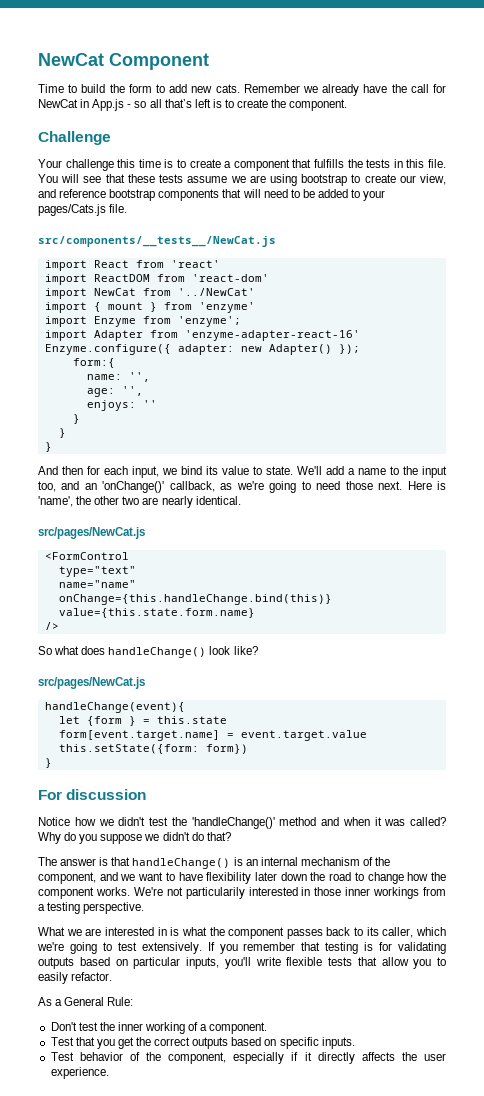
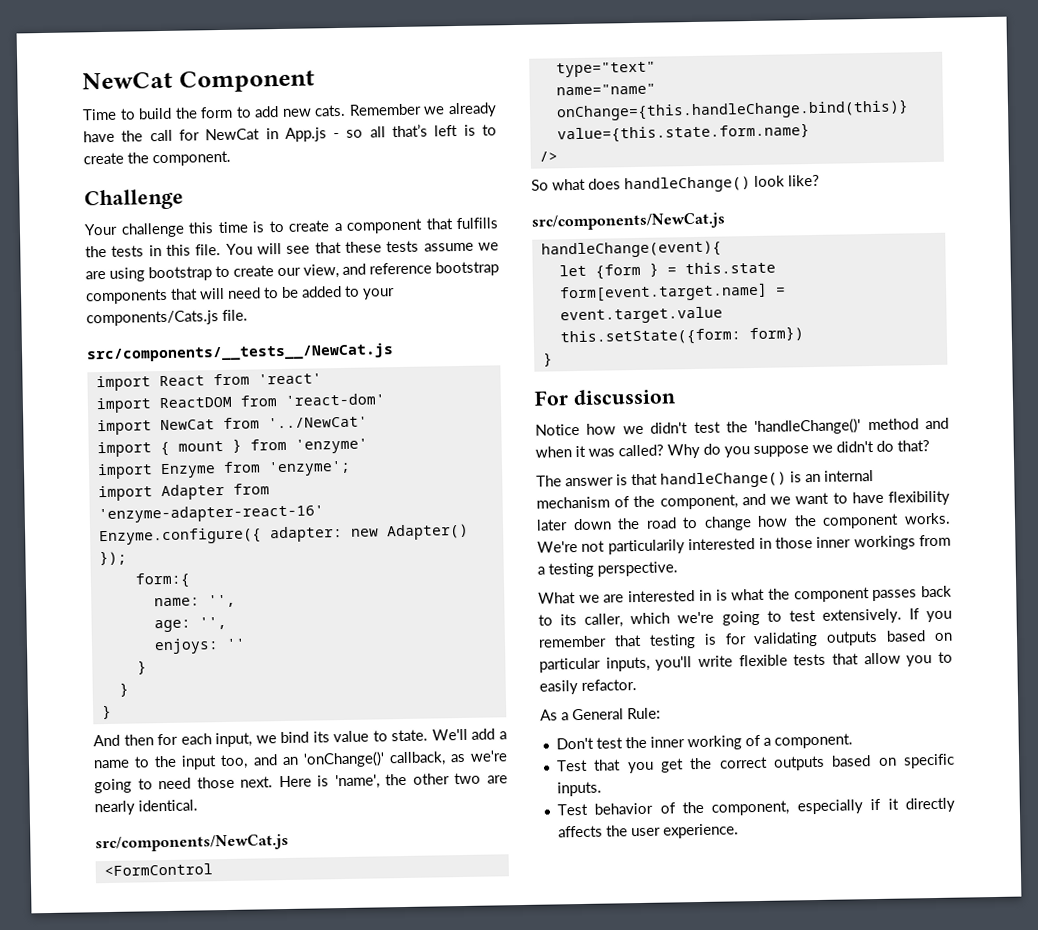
- You will see that these tests assume we are using bootstrap to create our view, and reference bootstrap components that will need to be added to your pages/Cats.js file.
+ You will see that these tests assume we are using bootstrap to create our view, and reference bootstrap components that will need to be added to your components/Cats.js file.
  Here is 'name', the other two are nearly identical.
- src/pages/NewCat.js
+ src/components/NewCat.js
  So what does handleChange() look like?
- src/pages/NewCat.js
+ src/components/NewCat.js

